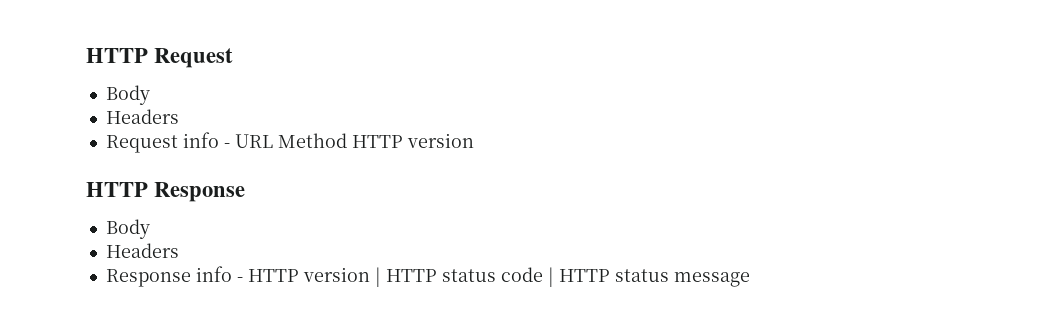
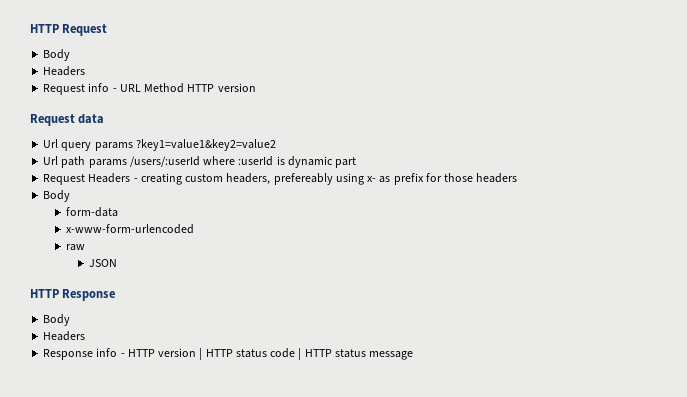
+ Request data
+ Url query params ?key1=value1&key2=value2
+ Url path params /users/:userId where :userId is dynamic part
+ Request Headers - creating custom headers, prefereably using x- as prefix for those headers
+ Body
+ form-data
+ x-www-form-urlencoded
+ raw
+ JSON

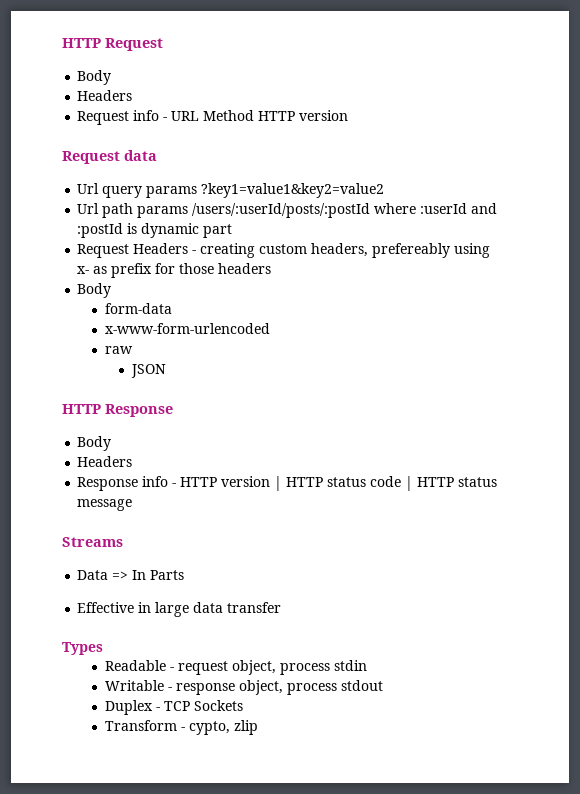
- Url path params /users/:userId where :userId is dynamic part
+ Url path params /users/:userId/posts/:postId where :userId and :postId is dynamic part
+ Streams
+ Data => In Parts
+ Effective in large data transfer
+ Types
+ Readable - request object, process stdin
+ Writable - response object, process stdout
+ Duplex - TCP Sockets
+ Transform - cypto, zlip

